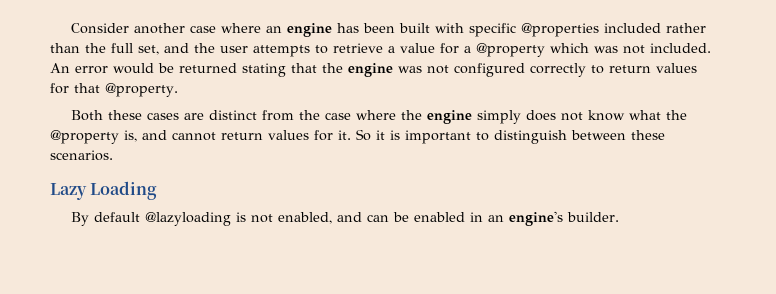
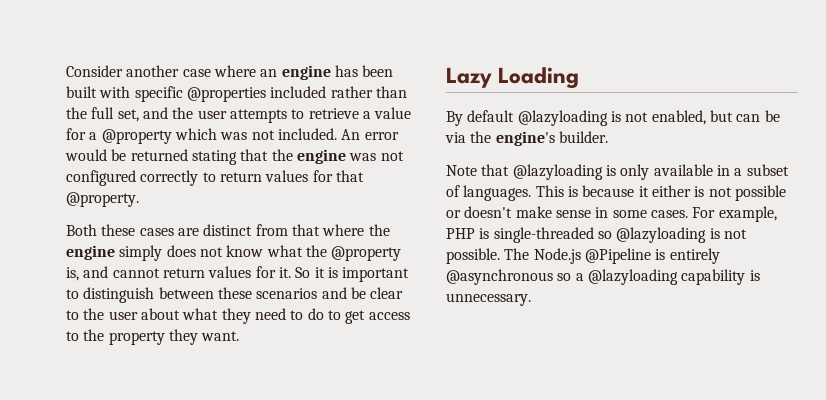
- Both these cases are distinct from the case where the engine simply does not know what the @property is, and cannot return values for it.
+ Both these cases are distinct from that where the engine simply does not know what the @property is, and cannot return values for it.
- So it is important to distinguish between these scenarios.
+ So it is important to distinguish between these scenarios and be clear to the user about what they need to do to get access to the property they want.
- By default @lazyloading is not enabled, and can be enabled in an engine's builder.
+ By default @lazyloading is not enabled, but can be via the engine's builder.
+ Note that @lazyloading is only available in a subset of languages. This is because it either is not possible or doesn't make sense in some cases. For example, PHP is single-threaded so @lazyloading is not possible. The Node.js @Pipeline is entirely @asynchronous so a @lazyloading capability is unnecessary.

